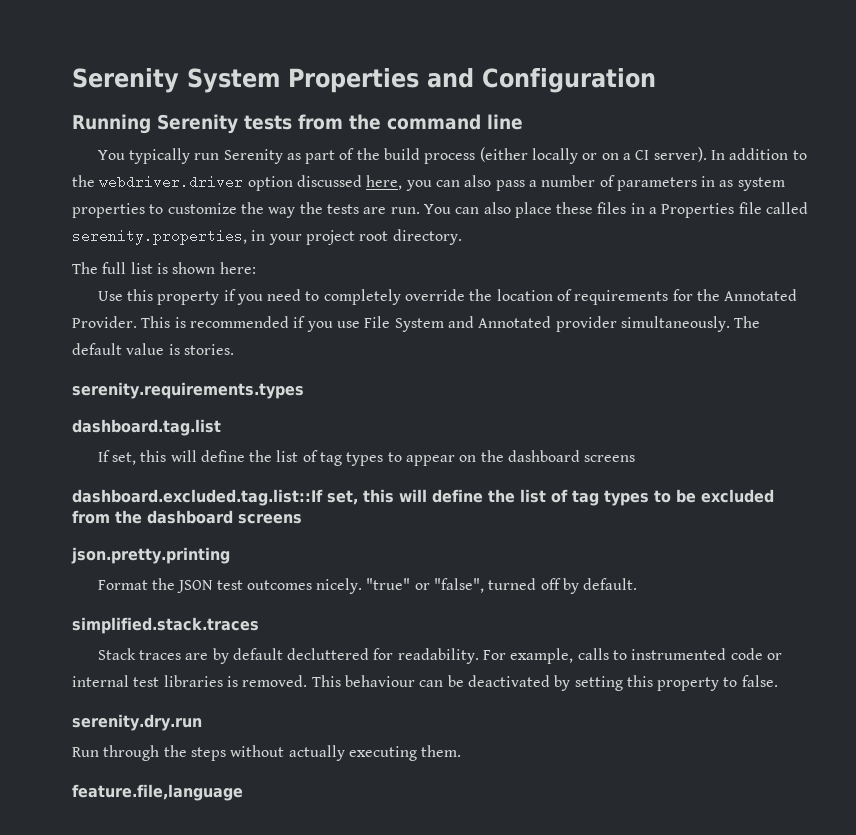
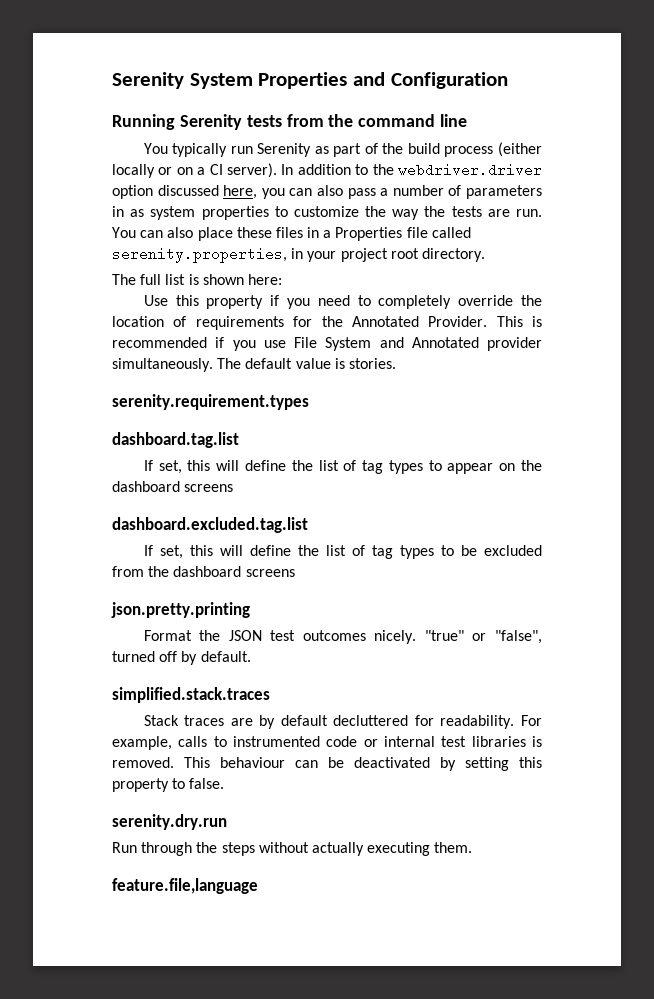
- serenity.requirements.types
+ serenity.requirement.types
- dashboard.excluded.tag.list::If set, this will define the list of tag types to be excluded from the dashboard screens
+ dashboard.excluded.tag.list
+ If set, this will define the list of tag types to be excluded from the dashboard screens

